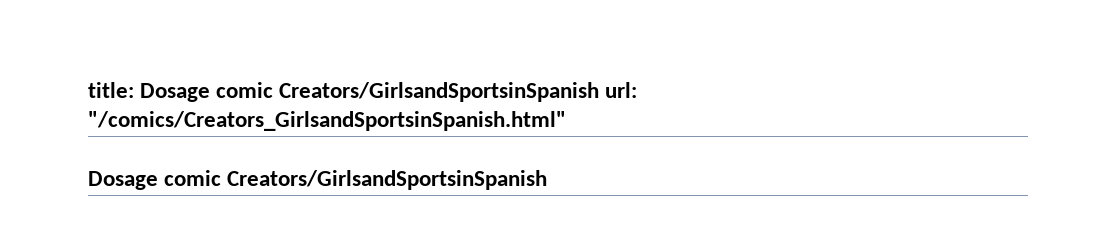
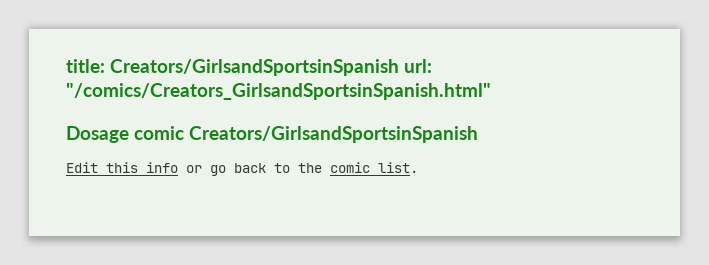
- title: Dosage comic Creators/GirlsandSportsinSpanish url: "/comics/Creators_GirlsandSportsinSpanish.html"
+ title: Creators/GirlsandSportsinSpanish url: "/comics/Creators_GirlsandSportsinSpanish.html"
+ Edit this info or go back to the comic list.

